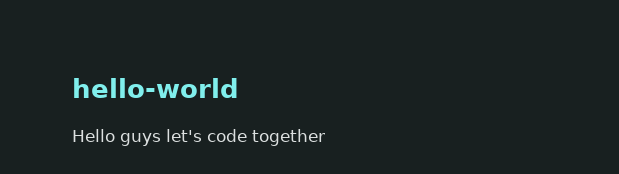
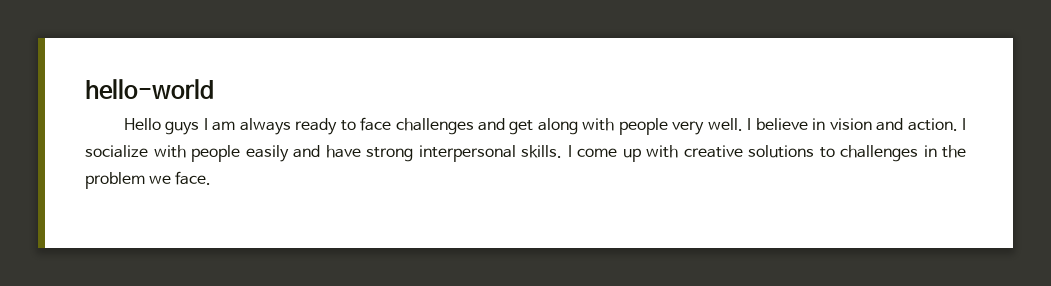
- Hello guys let's code together
+ Hello guys I am always ready to face challenges and get along with people very well. I believe in vision and action. I socialize with people easily and have strong interpersonal skills. I come up with creative solutions to challenges in the problem we face.

